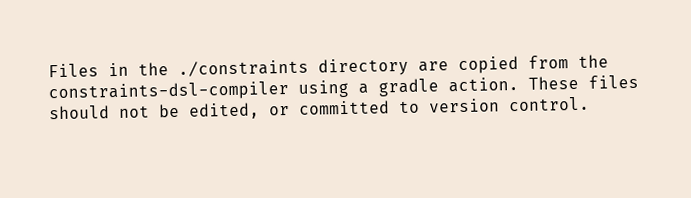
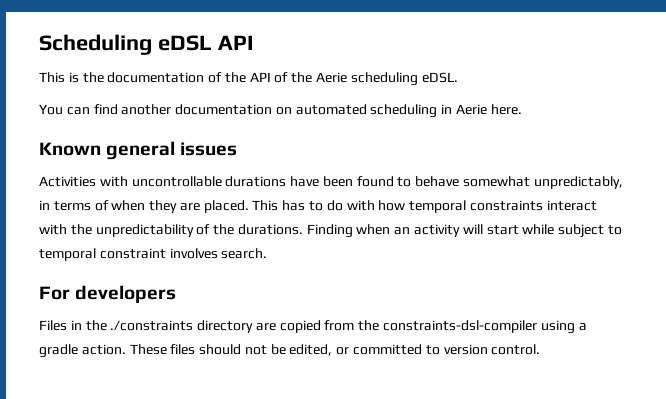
+ Scheduling eDSL API
+ This is the documentation of the API of the Aerie scheduling eDSL.
+ You can find another documentation on automated scheduling in Aerie here.
+ Known general issues
+ Activities with uncontrollable durations have been found to behave somewhat unpredictably, in terms of when they are placed. This has to do with how temporal constraints interact with the unpredictability of the durations. Finding when an activity will start while subject to temporal constraint involves search.
+ For developers

